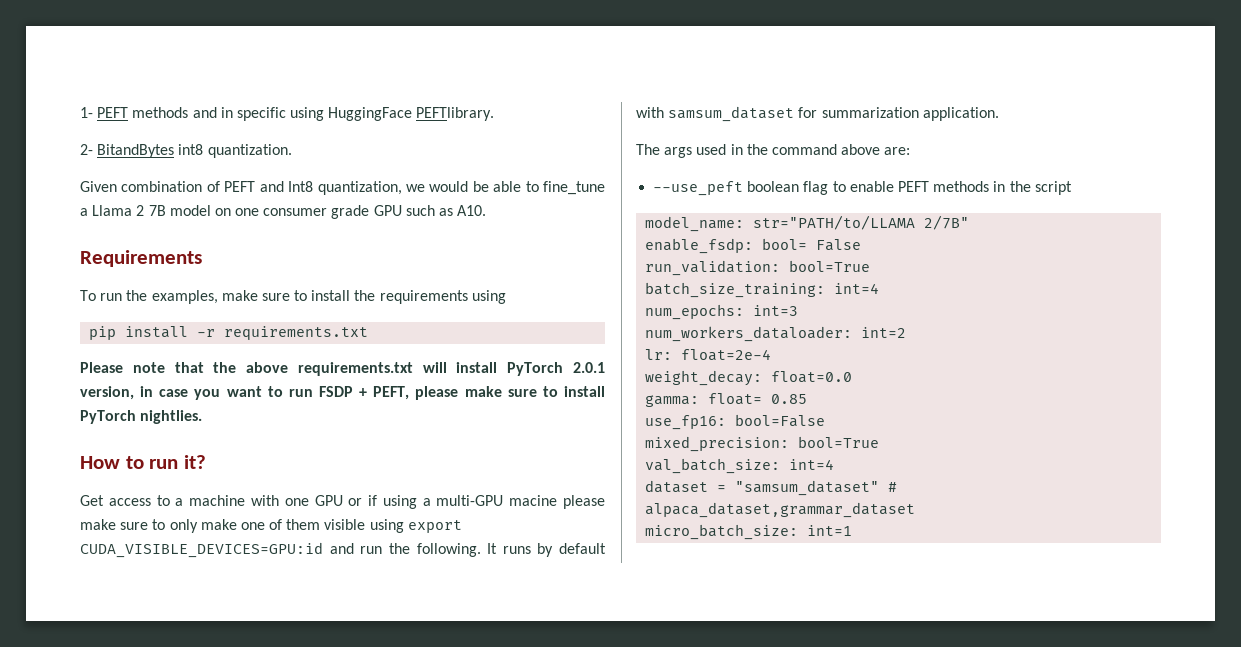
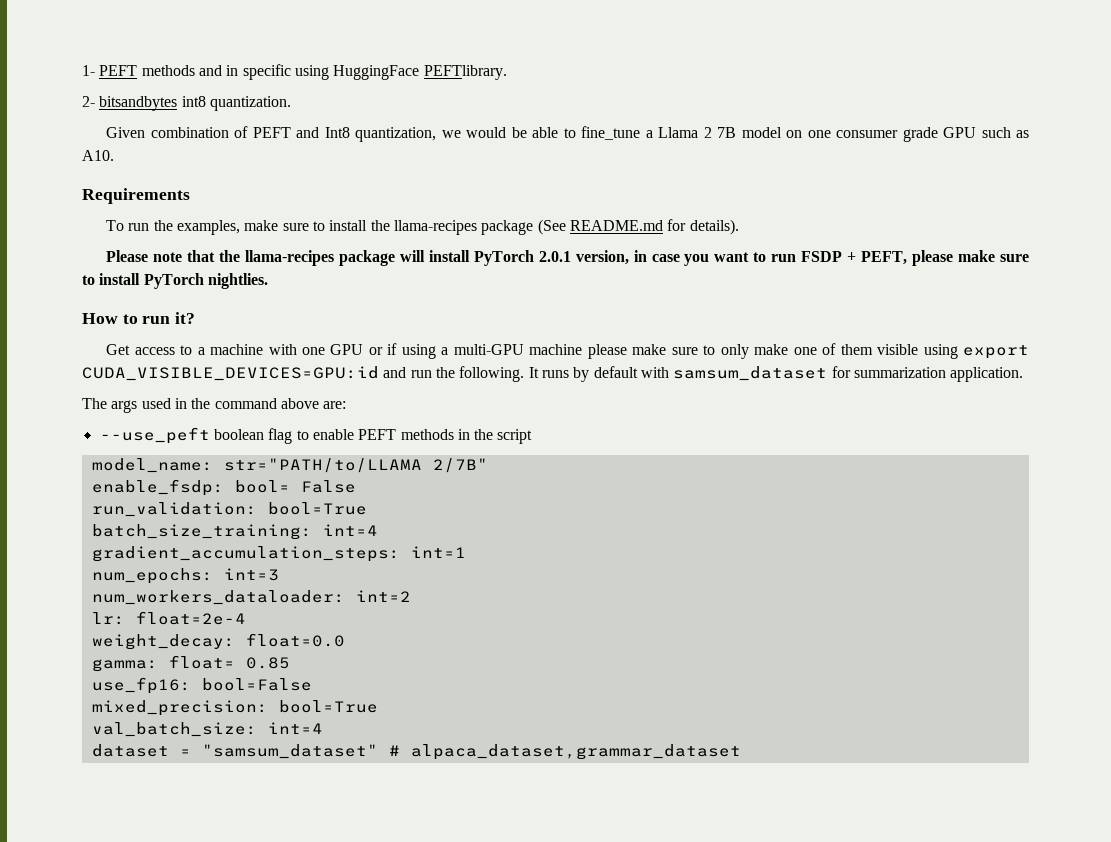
- 2- BitandBytes int8 quantization.
+ 2- bitsandbytes int8 quantization.
- To run the examples, make sure to install the requirements using
- pip install -r requirements.txt
+ To run the examples, make sure to install the llama-recipes package (See README.md for details).
- Please note that the above requirements.txt will install PyTorch 2.0.1 version, in case you want to run FSDP + PEFT, please make sure to install PyTorch nightlies.
+ Please note that the llama-recipes package will install PyTorch 2.0.1 version, in case you want to run FSDP + PEFT, please make sure to install PyTorch nightlies.
- Get access to a machine with one GPU or if using a multi-GPU macine please make sure to only make one of them visible using export CUDA_VISIBLE_DEVICES=GPU:id and run the following.
+ Get access to a machine with one GPU or if using a multi-GPU machine please make sure to only make one of them visible using export CUDA_VISIBLE_DEVICES=GPU:id and run the following.
+ gradient_accumulation_steps: int=1
- micro_batch_size: int=1

